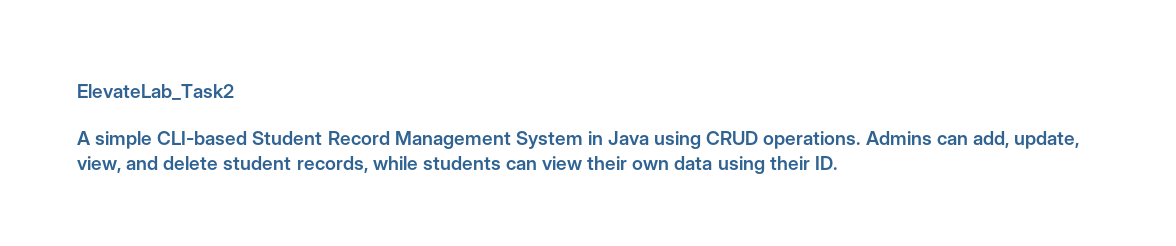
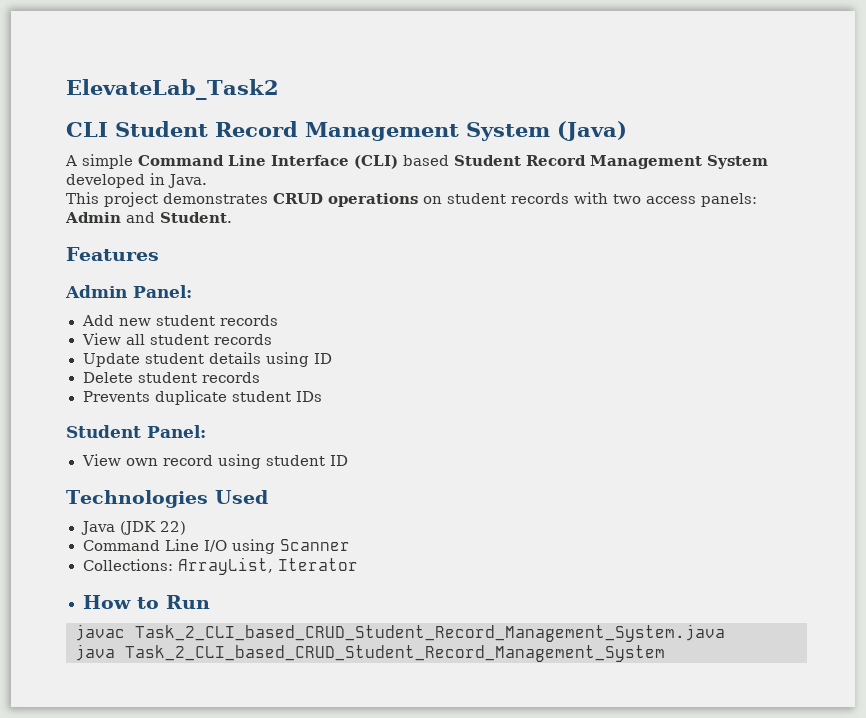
- A simple CLI-based Student Record Management System in Java using CRUD operations. Admins can add, update, view, and delete student records, while students can view their own data using their ID.
+ CLI Student Record Management System (Java)
+ A simple Command Line Interface (CLI) based Student Record Management System developed in Java.
+ This project demonstrates CRUD operations on student records with two access panels: Admin and Student.
+ Features
+ Admin Panel:
+ Add new student records
+ View all student records
+ Update student details using ID
+ Delete student records
+ Prevents duplicate student IDs
+ Student Panel:
+ View own record using student ID
+ Technologies Used
+ Java (JDK 22)
+ Command Line I/O using Scanner
+ Collections: ArrayList, Iterator
+ How to Run
+ javac Task_2_CLI_based_CRUD_Student_Record_Management_System.java
+ java Task_2_CLI_based_CRUD_Student_Record_Management_System

